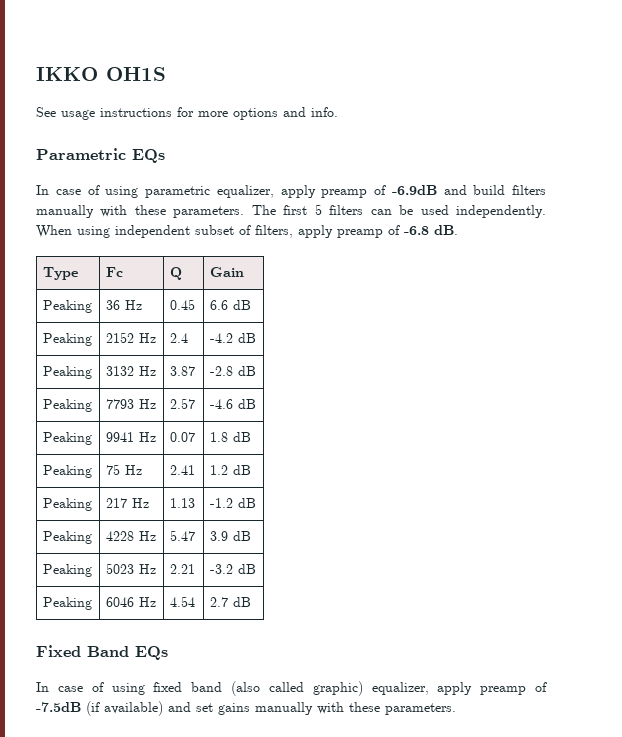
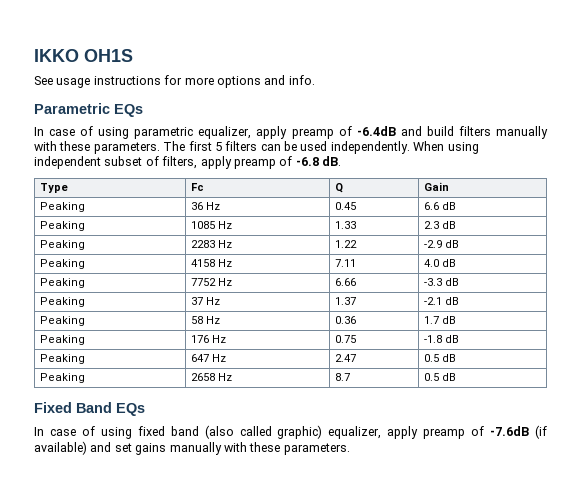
- In case of using parametric equalizer, apply preamp of -6.9dB and build filters manually with these parameters.
+ In case of using parametric equalizer, apply preamp of -6.4dB and build filters manually with these parameters.
- Peaking | 2152 Hz | 2.4 | -4.2 dB
- Peaking | 3132 Hz | 3.87 | -2.8 dB
- Peaking | 7793 Hz | 2.57 | -4.6 dB
- Peaking | 9941 Hz | 0.07 | 1.8 dB
- Peaking | 75 Hz | 2.41 | 1.2 dB
- Peaking | 217 Hz | 1.13 | -1.2 dB
- Peaking | 4228 Hz | 5.47 | 3.9 dB
- Peaking | 5023 Hz | 2.21 | -3.2 dB
- Peaking | 6046 Hz | 4.54 | 2.7 dB
+ Peaking | 1085 Hz | 1.33 | 2.3 dB
+ Peaking | 2283 Hz | 1.22 | -2.9 dB
+ Peaking | 4158 Hz | 7.11 | 4.0 dB
+ Peaking | 7752 Hz | 6.66 | -3.3 dB
+ Peaking | 37 Hz | 1.37 | -2.1 dB
+ Peaking | 58 Hz | 0.36 | 1.7 dB
+ Peaking | 176 Hz | 0.75 | -1.8 dB
+ Peaking | 647 Hz | 2.47 | 0.5 dB
+ Peaking | 2658 Hz | 8.7 | 0.5 dB
- In case of using fixed band (also called graphic) equalizer, apply preamp of -7.5dB (if available) and set gains manually with these parameters.
+ In case of using fixed band (also called graphic) equalizer, apply preamp of -7.6dB (if available) and set gains manually with these parameters.

